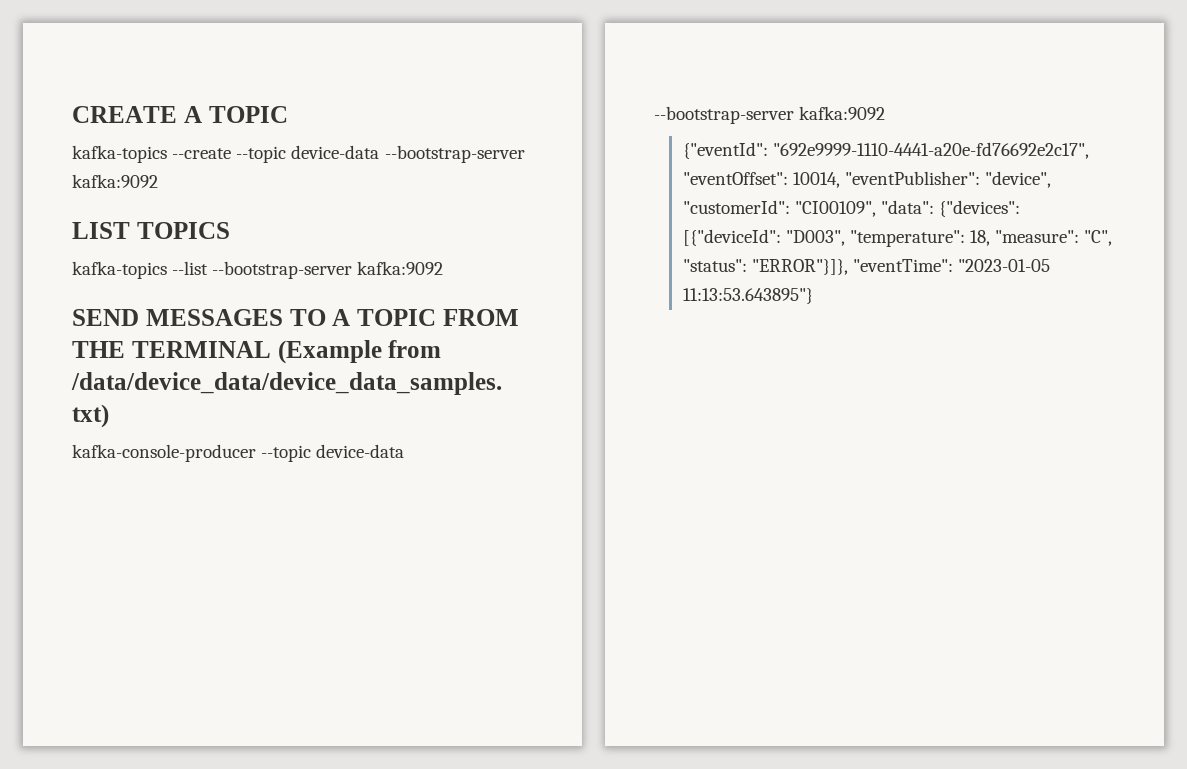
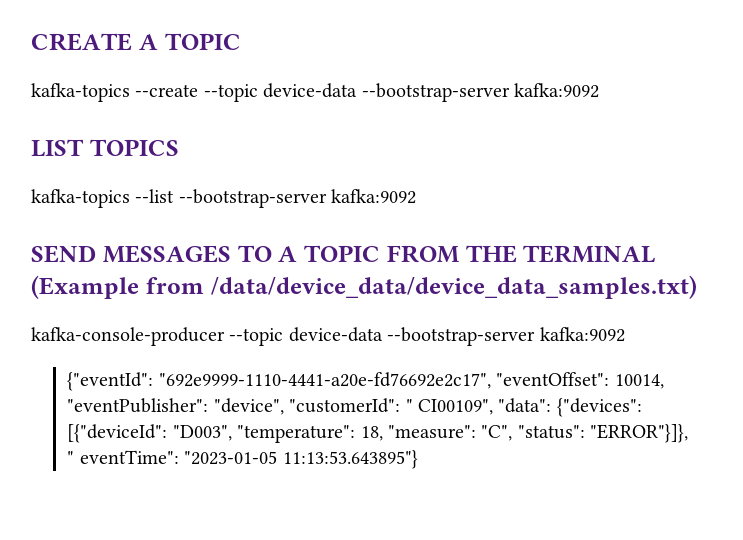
- {"eventId": "692e9999-1110-4441-a20e-fd76692e2c17", "eventOffset": 10014, "eventPublisher": "device", "customerId": "CI00109", "data": {"devices": [{"deviceId": "D003", "temperature": 18, "measure": "C", "status": "ERROR"}]}, "eventTime": "2023-01-05 11:13:53.643895"}
+ {"eventId": "692e9999-1110-4441-a20e-fd76692e2c17", "eventOffset": 10014, "eventPublisher": "device", "customerId": " CI00109", "data": {"devices": [{"deviceId": "D003", "temperature": 18, "measure": "C", "status": "ERROR"}]}, " eventTime": "2023-01-05 11:13:53.643895"}

